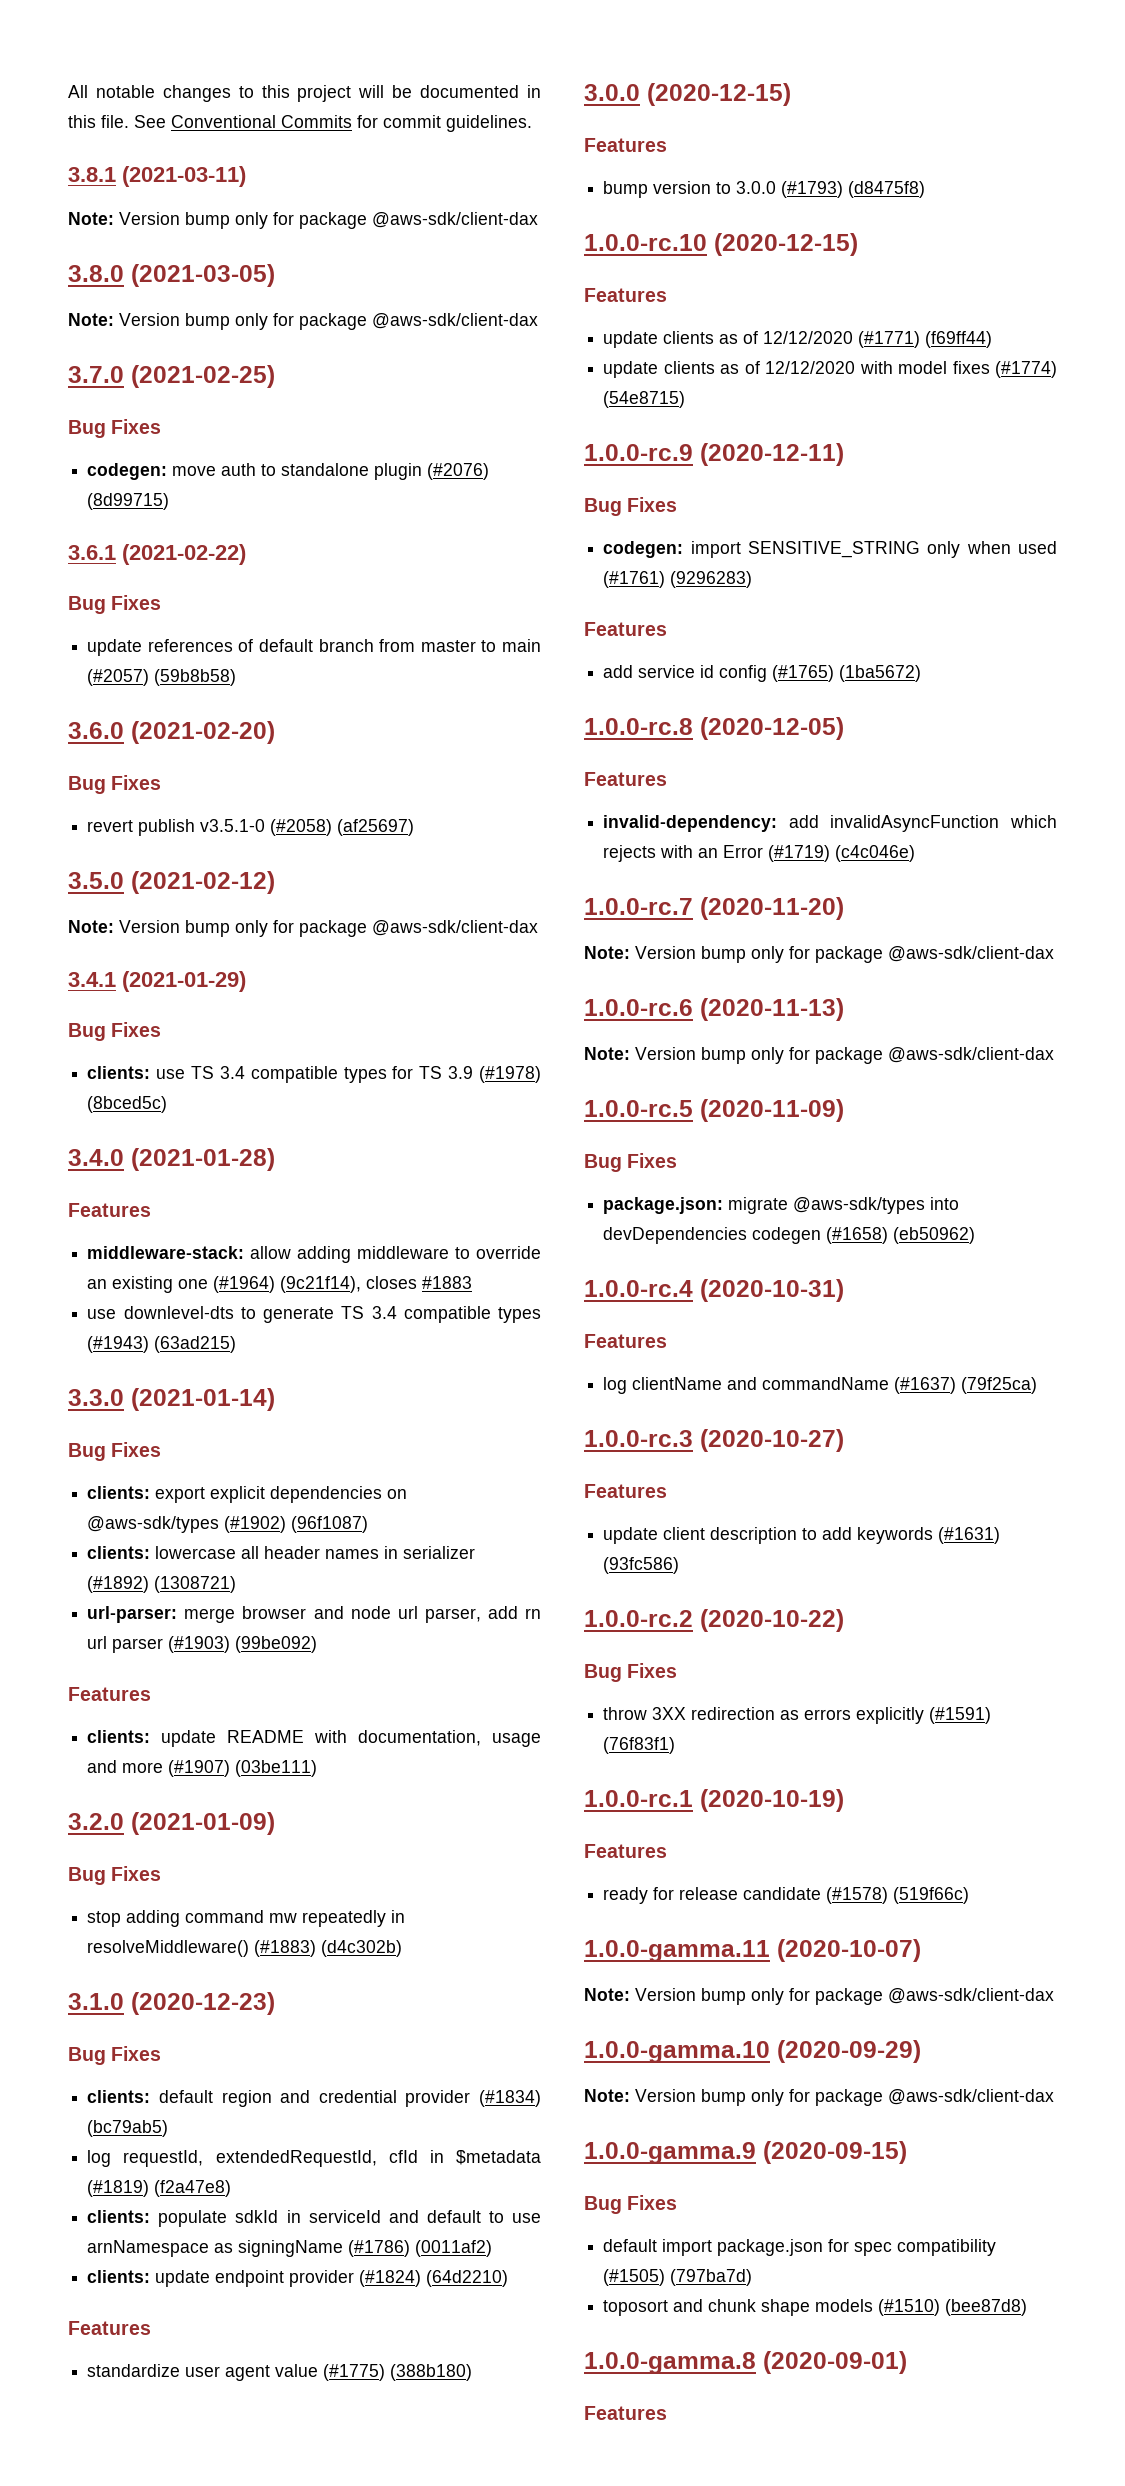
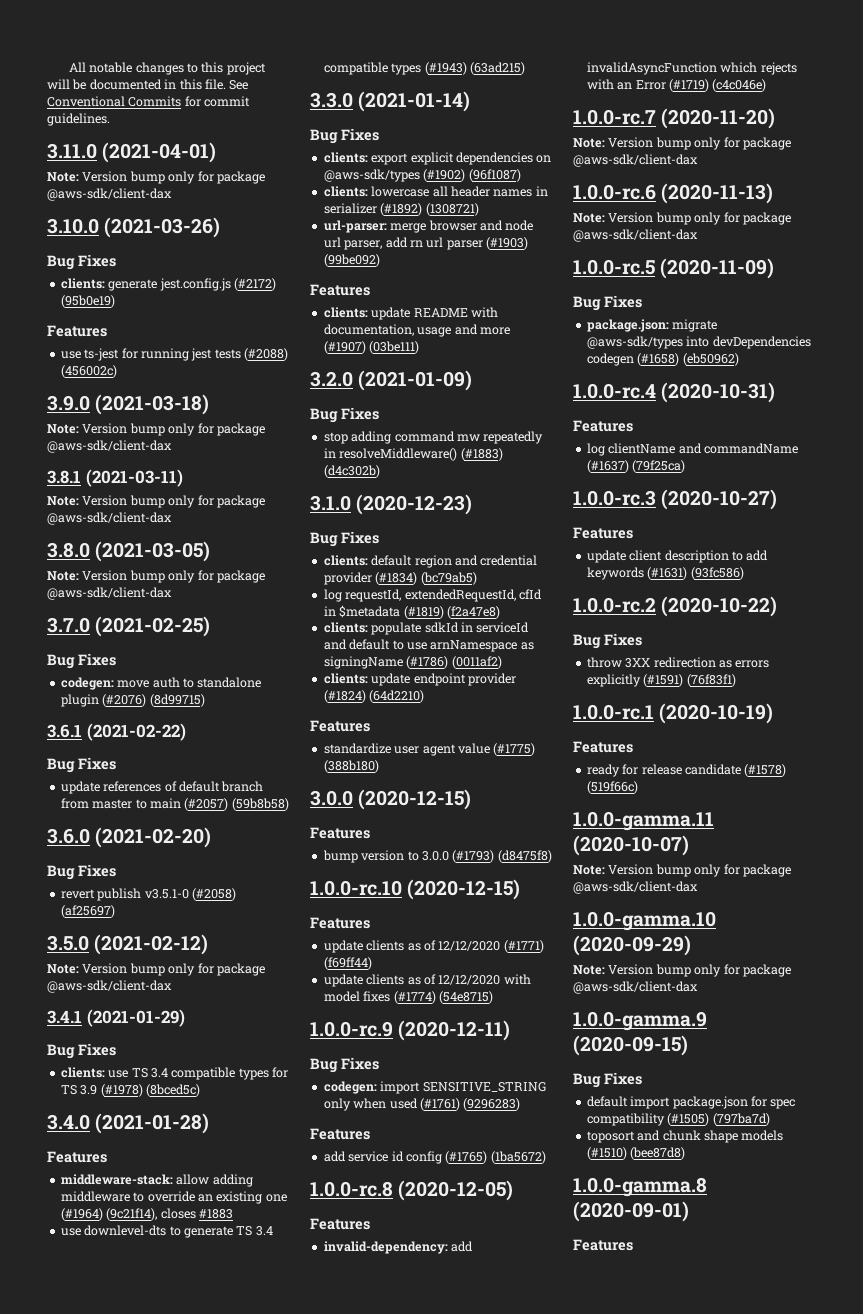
+ 3.11.0 (2021-04-01)
+ Note: Version bump only for package @aws-sdk/client-dax
+ 3.10.0 (2021-03-26)
+ Bug Fixes
+ clients: generate jest.config.js (#2172) (95b0e19)
+ Features
+ use ts-jest for running jest tests (#2088) (456002c)
+ 3.9.0 (2021-03-18)
+ Note: Version bump only for package @aws-sdk/client-dax

